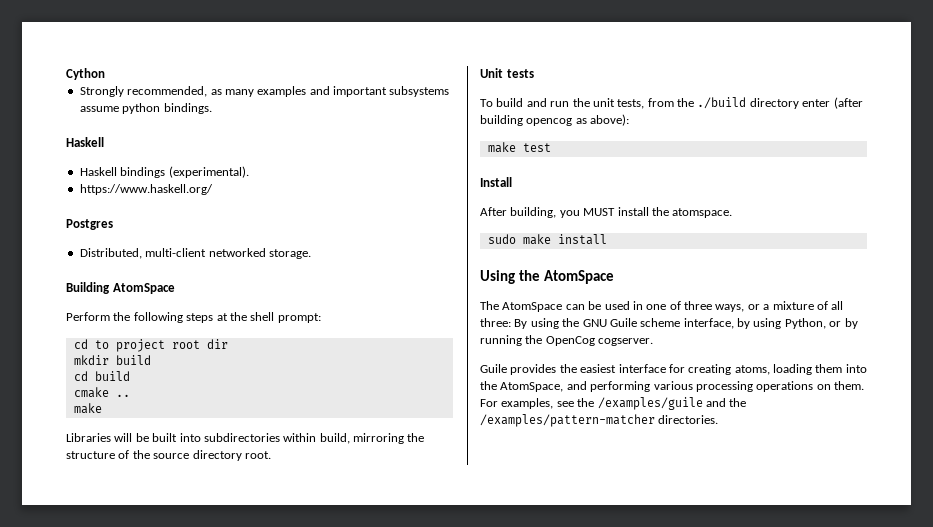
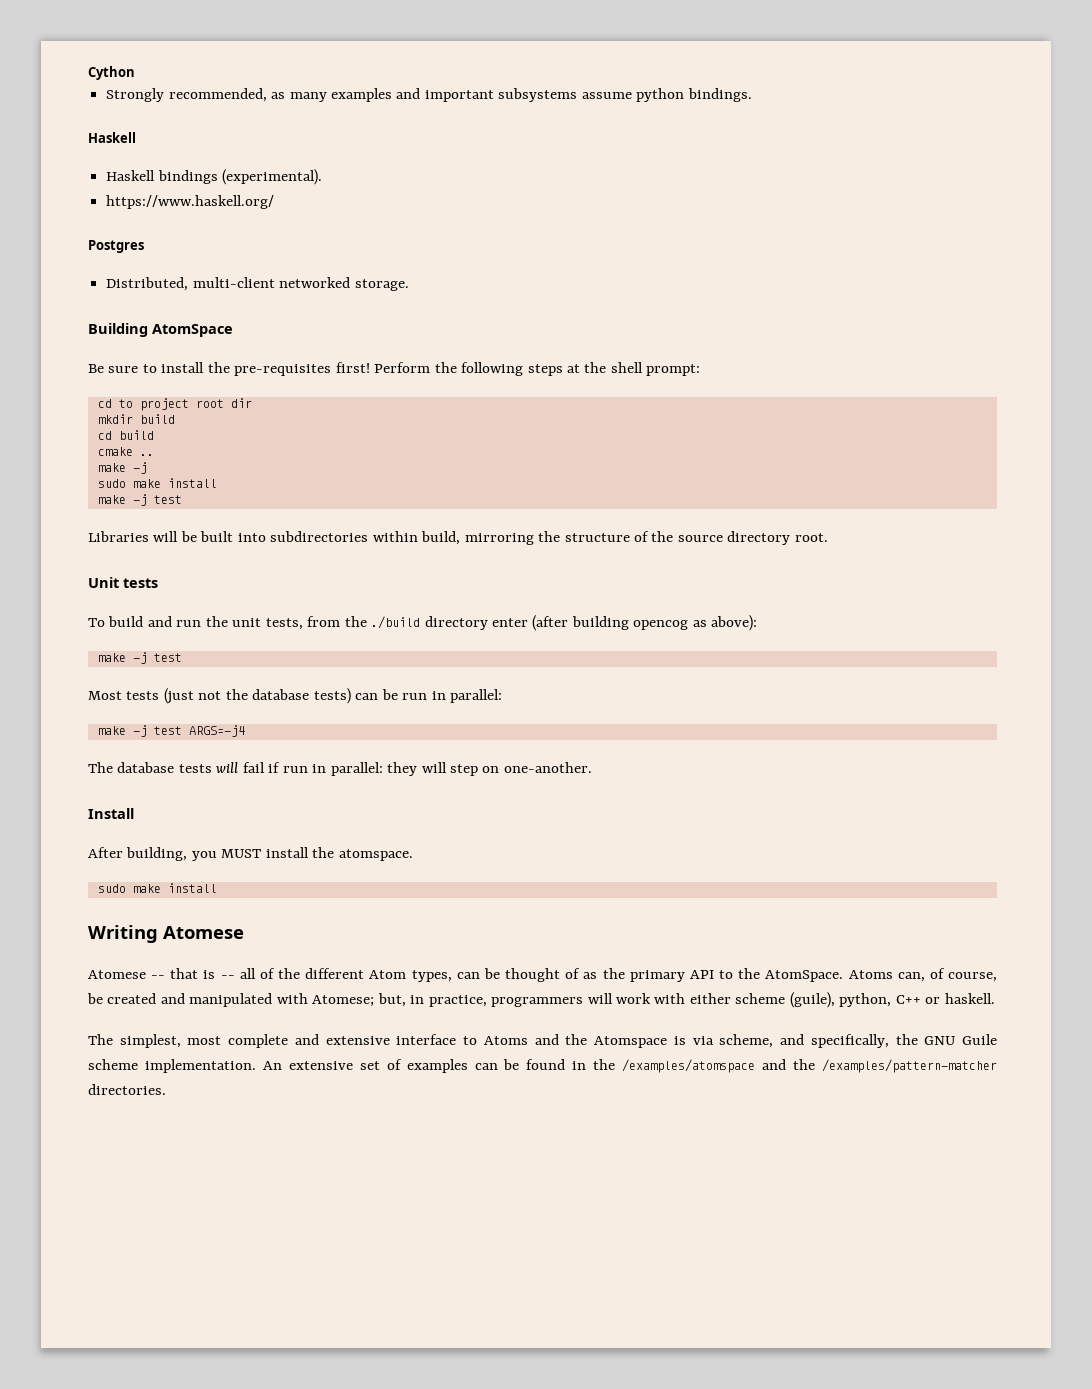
+ Be sure to install the pre-requisites first!
  cmake ..
- make
+ make -j
+ sudo make install
+ make -j test
  To build and run the unit tests, from the ./build directory enter (after building opencog as above):
- make test
+ make -j test
+ Most tests (just not the database tests) can be run in parallel:
+ make -j test ARGS=-j4
+ The database tests will fail if run in parallel: they will step on one-another.
- Using the AtomSpace
- The AtomSpace can be used in one of three ways, or a mixture of all three: By using the GNU Guile scheme interface, by using Python, or by running the OpenCog cogserver.
- Guile provides the easiest interface for creating atoms, loading them into the AtomSpace, and performing various processing operations on them. For examples, see the /examples/guile and the /examples/pattern-matcher directories.
+ Writing Atomese
+ Atomese -- that is -- all of the different Atom types, can be thought of as the primary API to the AtomSpace. Atoms can, of course, be created and manipulated with Atomese; but, in practice, programmers will work with either scheme (guile), python, C++ or haskell.
+ The simplest, most complete and extensive interface to Atoms and the Atomspace is via scheme, and specifically, the GNU Guile scheme implementation. An extensive set of examples can be found in the /examples/atomspace and the /examples/pattern-matcher directories.

